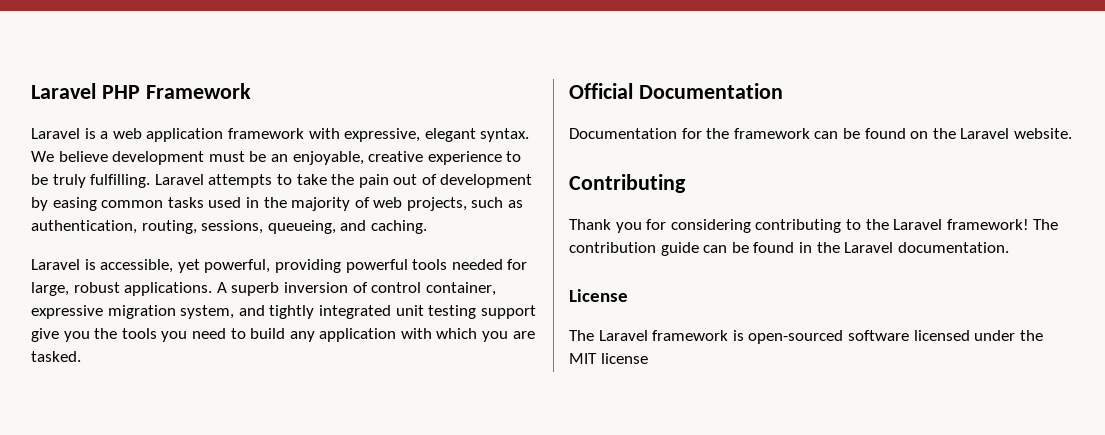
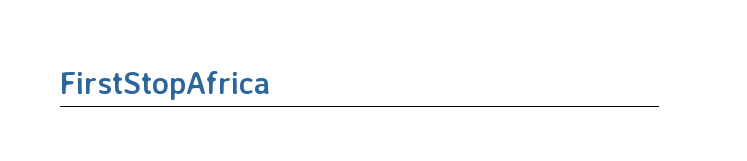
- Laravel PHP Framework
- Laravel is a web application framework with expressive, elegant syntax. We believe development must be an enjoyable, creative experience to be truly fulfilling. Laravel attempts to take the pain out of development by easing common tasks used in the majority of web projects, such as authentication, routing, sessions, queueing, and caching.
- Laravel is accessible, yet powerful, providing powerful tools needed for large, robust applications. A superb inversion of control container, expressive migration system, and tightly integrated unit testing support give you the tools you need to build any application with which you are tasked.
- Official Documentation
- Documentation for the framework can be found on the Laravel website.
- Contributing
- Thank you for considering contributing to the Laravel framework! The contribution guide can be found in the Laravel documentation.
- License
- The Laravel framework is open-sourced software licensed under the MIT license
+ FirstStopAfrica

